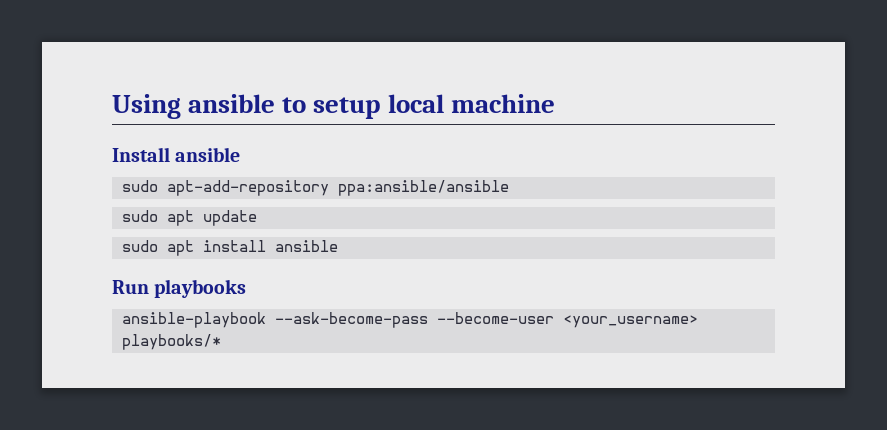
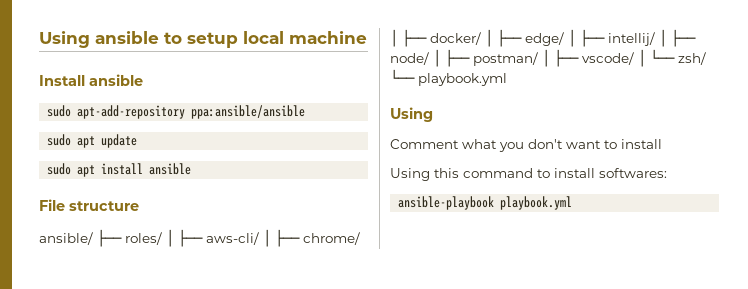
- Run playbooks
- ansible-playbook --ask-become-pass --become-user <your_username> playbooks/*
+ File structure
+ ansible/ ├── roles/ │ ├── aws-cli/ │ ├── chrome/ │ ├── docker/ │ ├── edge/ │ ├── intellij/ │ ├── node/ │ ├── postman/ │ ├── vscode/ │ └── zsh/ └── playbook.yml
+ Using
+ Comment what you don't want to install
+ Using this command to install softwares:
+ ansible-playbook playbook.yml

